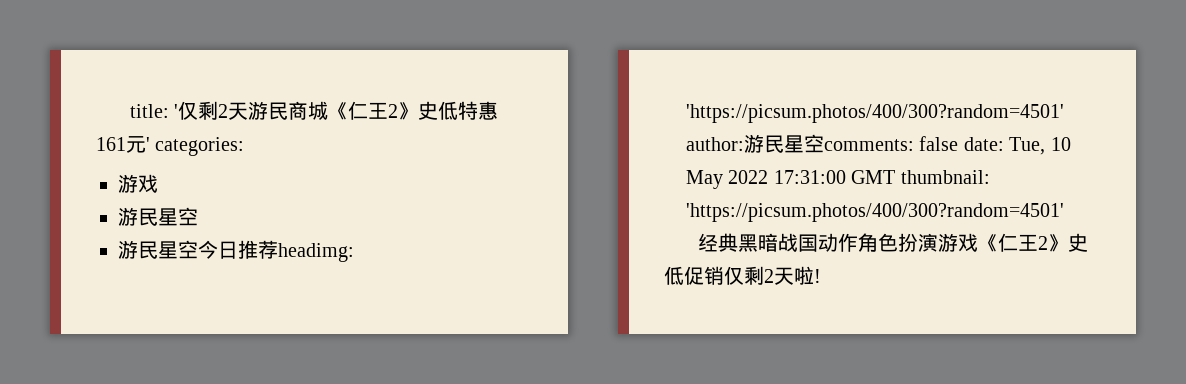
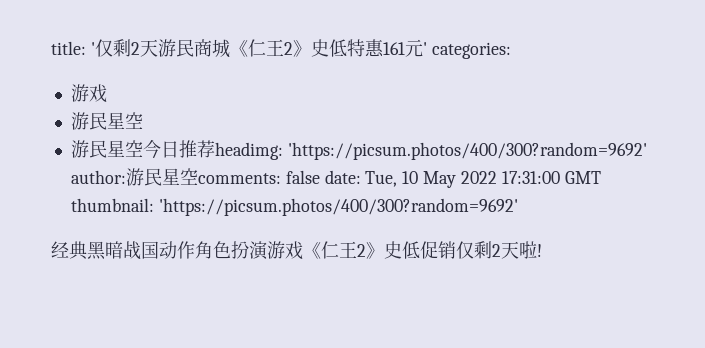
- 游民星空今日推荐headimg: 'https://picsum.photos/400/300?random=4501' author:游民星空comments: false date: Tue, 10 May 2022 17:31:00 GMT thumbnail: 'https://picsum.photos/400/300?random=4501'
+ 游民星空今日推荐headimg: 'https://picsum.photos/400/300?random=9692' author:游民星空comments: false date: Tue, 10 May 2022 17:31:00 GMT thumbnail: 'https://picsum.photos/400/300?random=9692'

